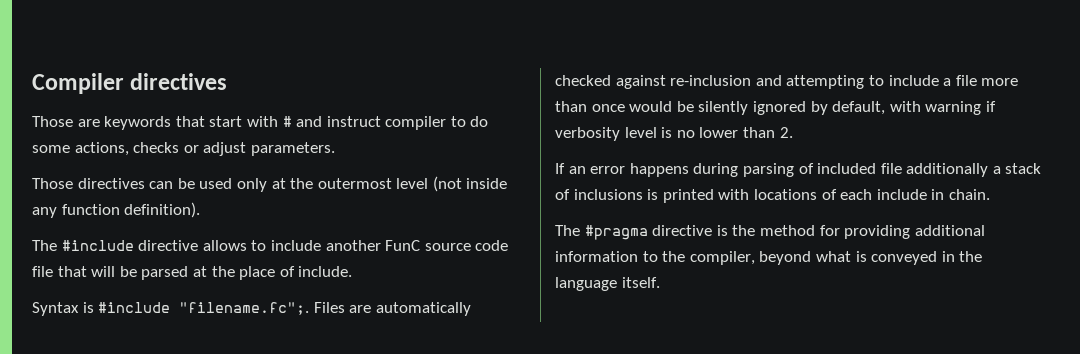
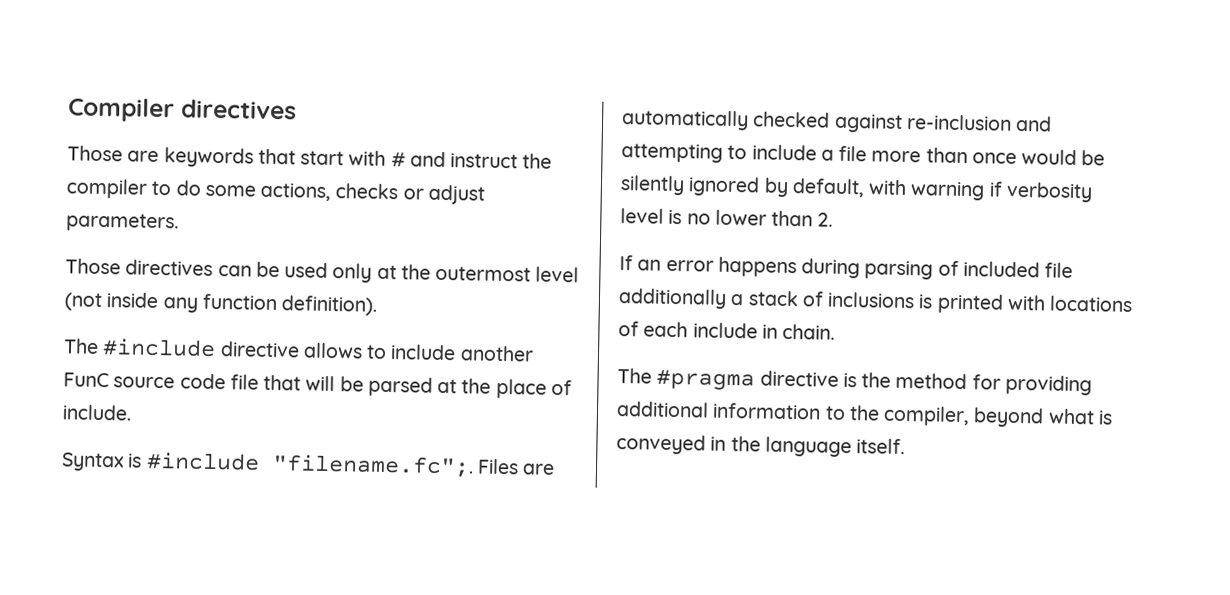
- Those are keywords that start with # and instruct compiler to do some actions, checks or adjust parameters.
+ Those are keywords that start with # and instruct the compiler to do some actions, checks or adjust parameters.

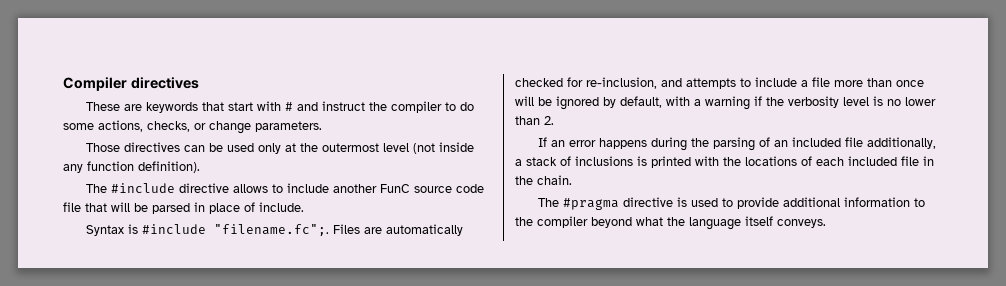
- Those are keywords that start with # and instruct the compiler to do some actions, checks or adjust parameters.
+ These are keywords that start with # and instruct the compiler to do some actions, checks, or change parameters.
- The #include directive allows to include another FunC source code file that will be parsed at the place of include.
+ The #include directive allows to include another FunC source code file that will be parsed in place of include.
- Syntax is #include "filename.fc";. Files are automatically checked against re-inclusion and attempting to include a file more than once would be silently ignored by default, with warning if verbosity level is no lower than 2.
+ Syntax is #include "filename.fc";. Files are automatically checked for re-inclusion, and attempts to include a file more than once will be ignored by default, with a warning if the verbosity level is no lower than 2.
- If an error happens during parsing of included file additionally a stack of inclusions is printed with locations of each include in chain.
+ If an error happens during the parsing of an included file additionally, a stack of inclusions is printed with the locations of each included file in the chain.
- The #pragma directive is the method for providing additional information to the compiler, beyond what is conveyed in the language itself.
+ The #pragma directive is used to provide additional information to the compiler beyond what the language itself conveys.

